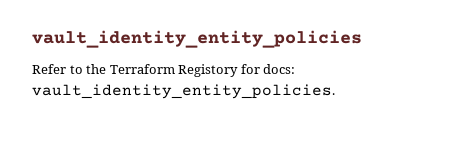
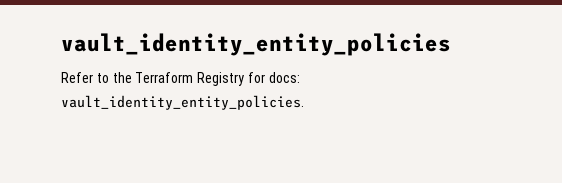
- Refer to the Terraform Registory for docs: vault_identity_entity_policies.
+ Refer to the Terraform Registry for docs: vault_identity_entity_policies.

